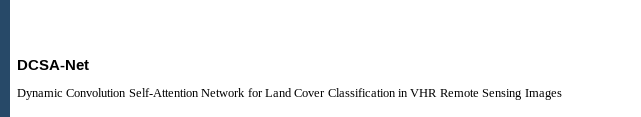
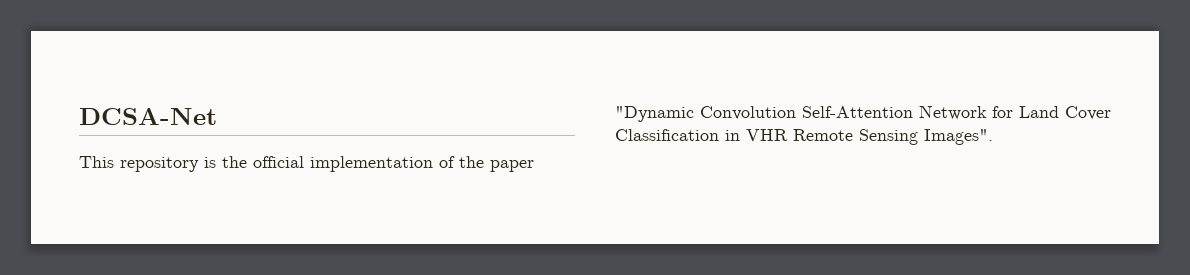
- Dynamic Convolution Self-Attention Network for Land Cover Classification in VHR Remote Sensing Images
+ This repository is the official implementation of the paper "Dynamic Convolution Self-Attention Network for Land Cover Classification in VHR Remote Sensing Images".

